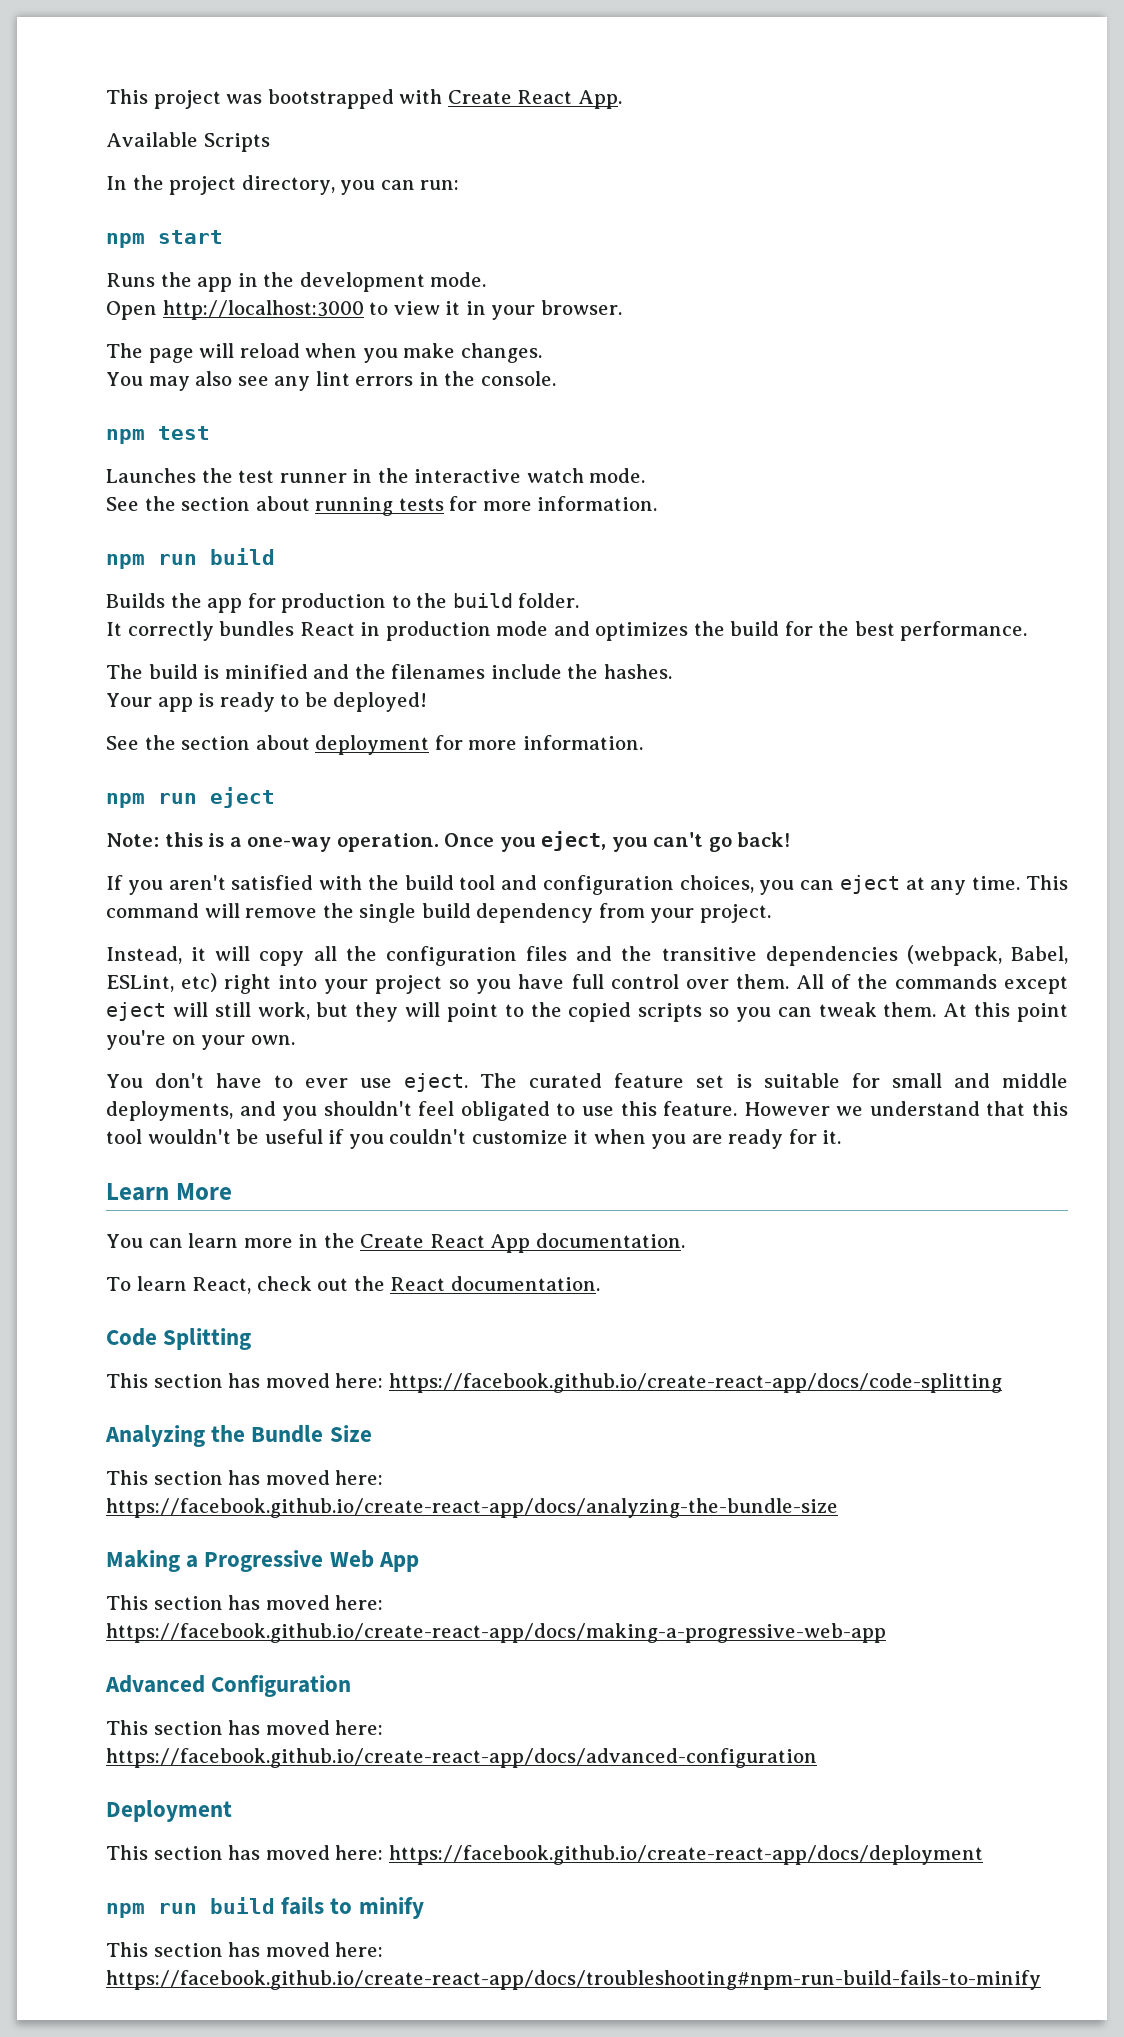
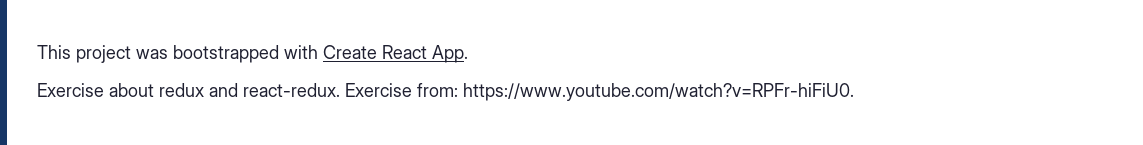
- Available Scripts
- In the project directory, you can run:
- npm start
- Runs the app in the development mode.
- Open http://localhost:3000 to view it in your browser.
- The page will reload when you make changes.
- You may also see any lint errors in the console.
- npm test
- Launches the test runner in the interactive watch mode.
- See the section about running tests for more information.
- npm run build
- Builds the app for production to the build folder.
- It correctly bundles React in production mode and optimizes the build for the best performance.
- The build is minified and the filenames include the hashes.
- Your app is ready to be deployed!
- See the section about deployment for more information.
- npm run eject
- Note: this is a one-way operation. Once you eject, you can't go back!
- If you aren't satisfied with the build tool and configuration choices, you can eject at any time. This command will remove the single build dependency from your project.
- Instead, it will copy all the configuration files and the transitive dependencies (webpack, Babel, ESLint, etc) right into your project so you have full control over them. All of the commands except eject will still work, but they will point to the copied scripts so you can tweak them. At this point you're on your own.
- You don't have to ever use eject. The curated feature set is suitable for small and middle deployments, and you shouldn't feel obligated to use this feature. However we understand that this tool wouldn't be useful if you couldn't customize it when you are ready for it.
- Learn More
- You can learn more in the Create React App documentation.
- To learn React, check out the React documentation.
- Code Splitting
- This section has moved here: https://facebook.github.io/create-react-app/docs/code-splitting
- Analyzing the Bundle Size
- This section has moved here: https://facebook.github.io/create-react-app/docs/analyzing-the-bundle-size
- Making a Progressive Web App
- This section has moved here: https://facebook.github.io/create-react-app/docs/making-a-progressive-web-app
- Advanced Configuration
- This section has moved here: https://facebook.github.io/create-react-app/docs/advanced-configuration
- Deployment
- This section has moved here: https://facebook.github.io/create-react-app/docs/deployment
- npm run build fails to minify
- This section has moved here: https://facebook.github.io/create-react-app/docs/troubleshooting#npm-run-build-fails-to-minify
+ Exercise about redux and react-redux. Exercise from: https://www.youtube.com/watch?v=RPFr-hiFiU0.

